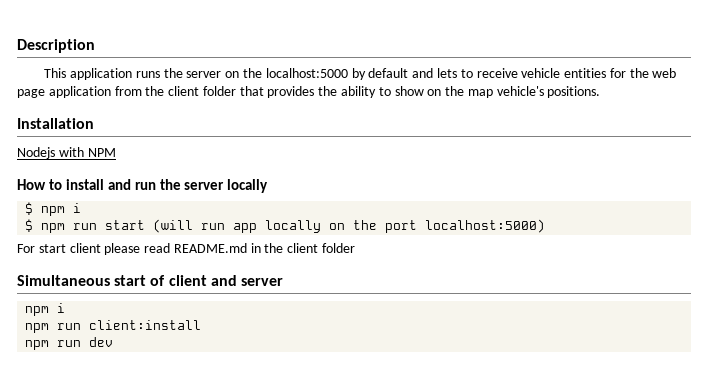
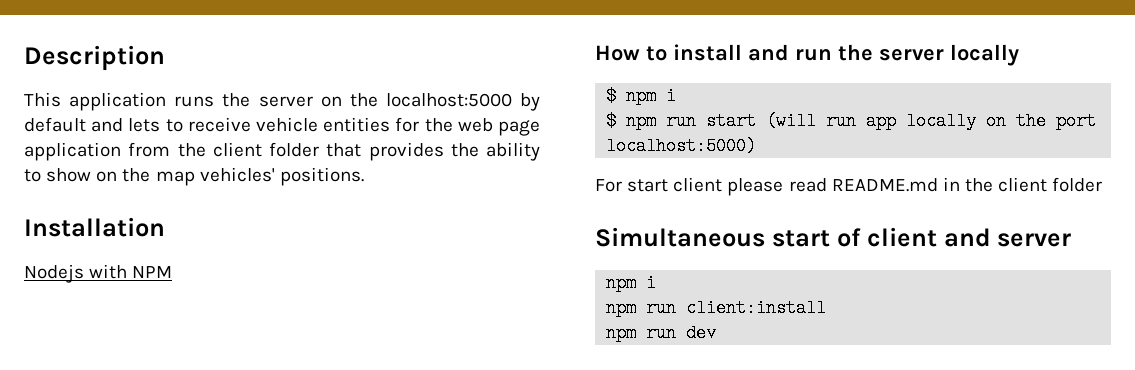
- This application runs the server on the localhost:5000 by default and lets to receive vehicle entities for the web page application from the client folder that provides the ability to show on the map vehicle's positions.
+ This application runs the server on the localhost:5000 by default and lets to receive vehicle entities for the web page application from the client folder that provides the ability to show on the map vehicles' positions.

